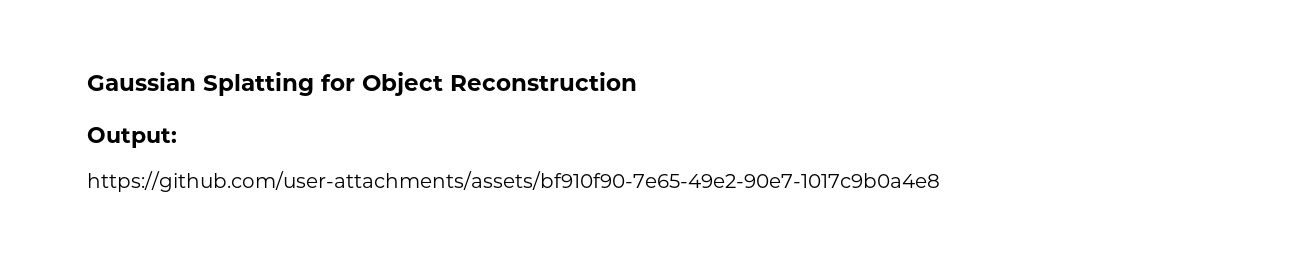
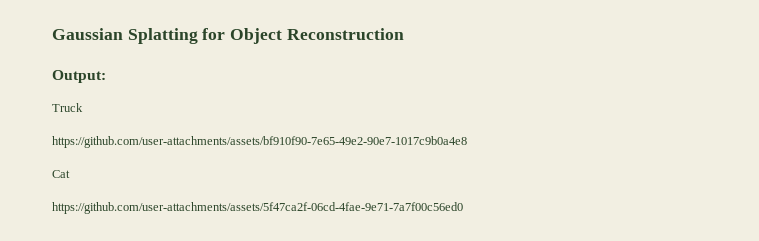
+ Truck
+ Cat
+ https://github.com/user-attachments/assets/5f47ca2f-06cd-4fae-9e71-7a7f00c56ed0

